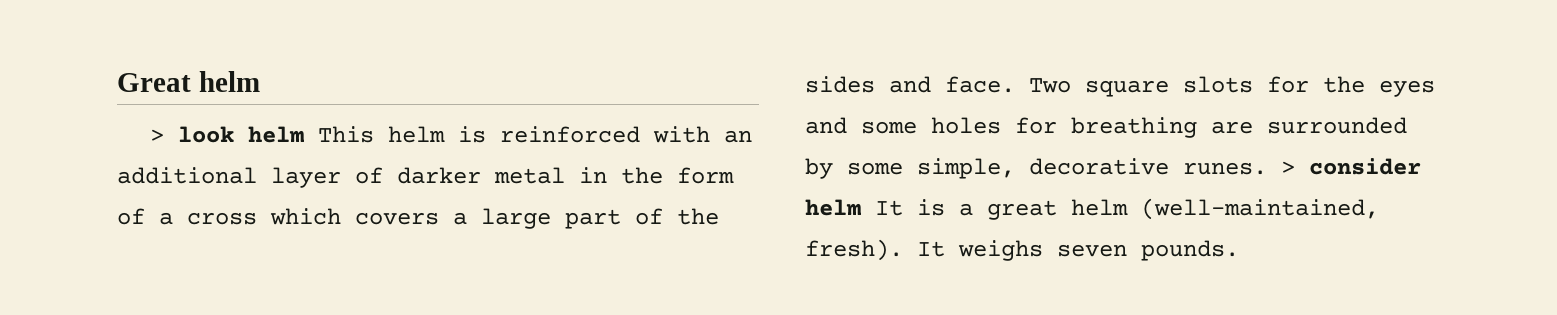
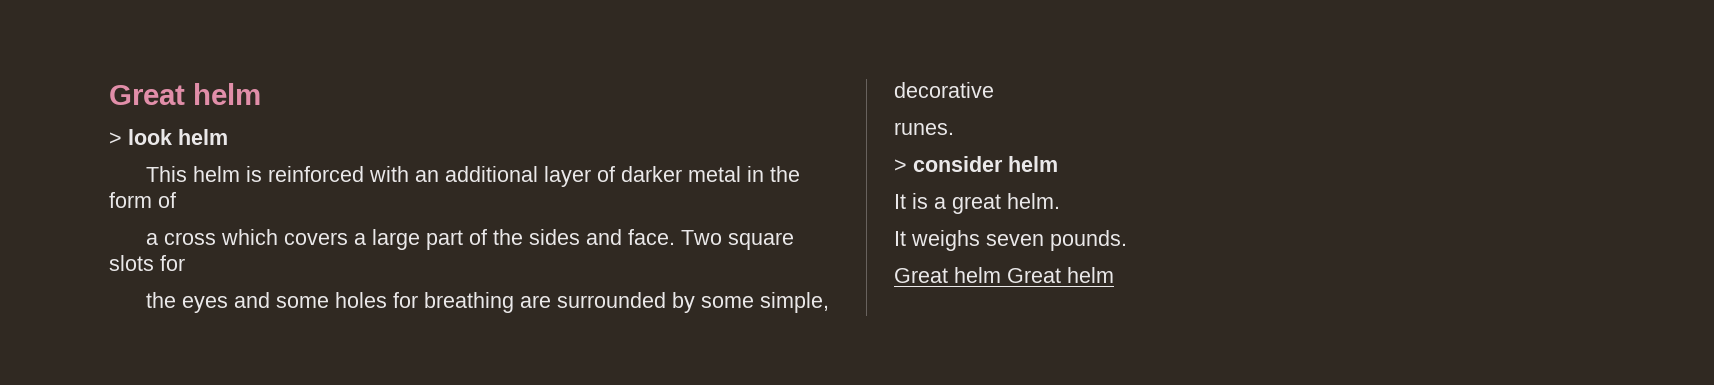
- > look helm This helm is reinforced with an additional layer of darker metal in the form of a cross which covers a large part of the sides and face.
+ > look helm
+ This helm is reinforced with an additional layer of darker metal in the form of
+ a cross which covers a large part of the sides and face.
- Two square slots for the eyes and some holes for breathing are surrounded by some simple, decorative runes. > consider helm It is a great helm (well-maintained, fresh). It weighs seven pounds.
+ Two square slots for
+ the eyes and some holes for breathing are surrounded by some simple, decorative
+ runes.
+ > consider helm
+ It is a great helm.
+ It weighs seven pounds.
+ Great helm Great helm

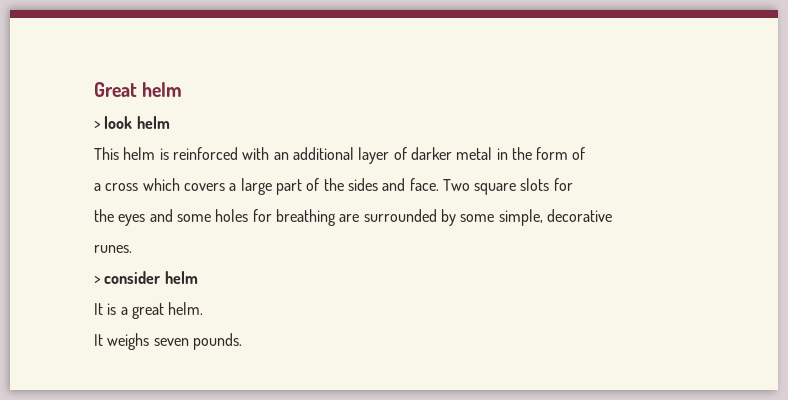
- Great helm Great helm

